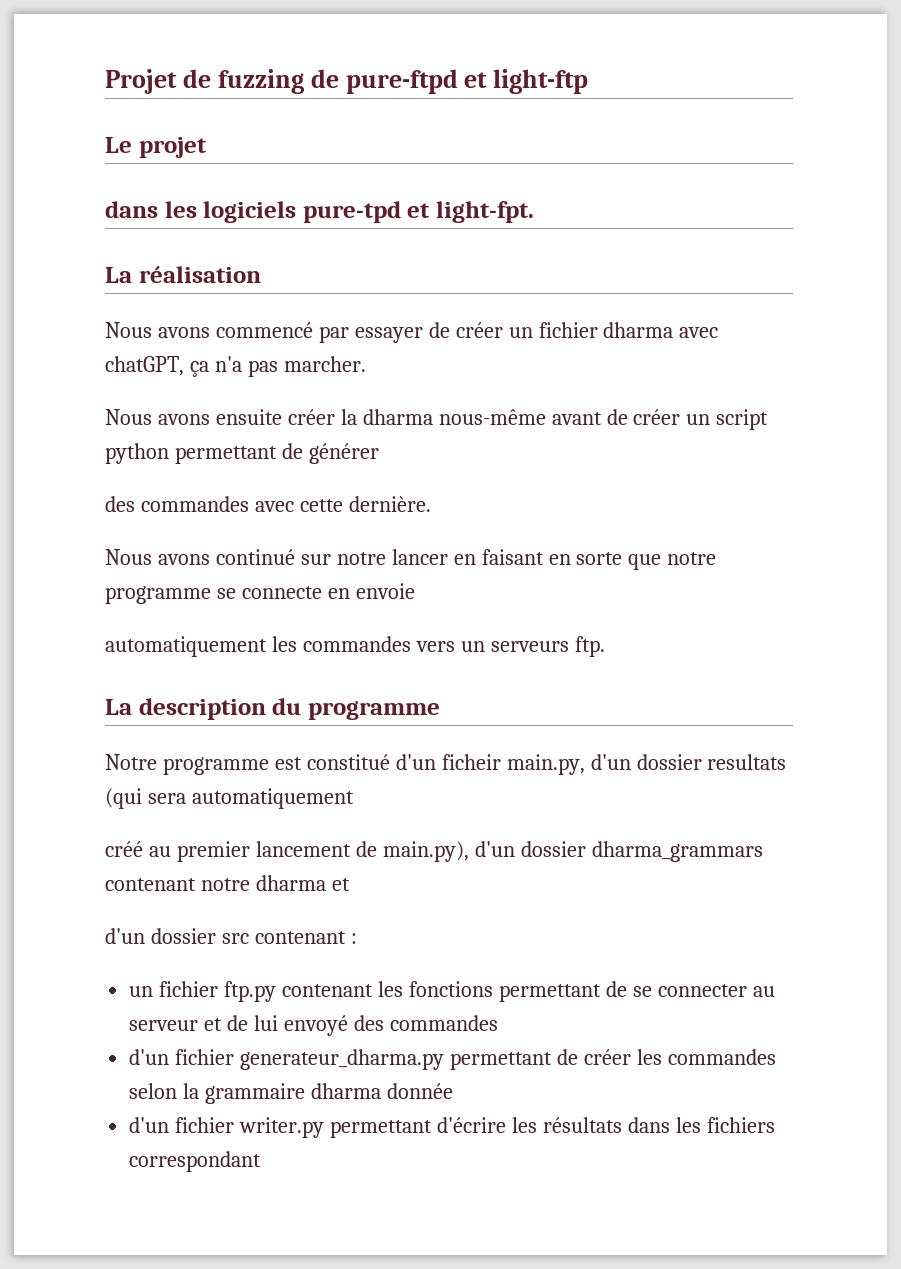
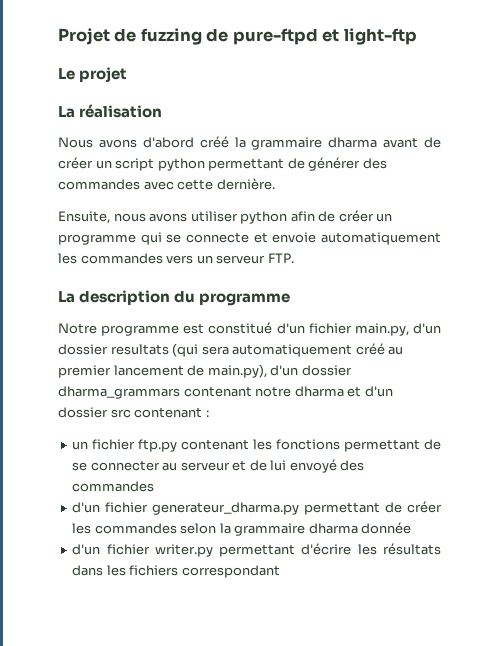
- dans les logiciels pure-tpd et light-fpt.
  La réalisation
- Nous avons commencé par essayer de créer un fichier dharma avec chatGPT, ça n'a pas marcher.
- Nous avons ensuite créer la dharma nous-même avant de créer un script python permettant de générer
- des commandes avec cette dernière.
+ Nous avons d'abord créé la grammaire dharma avant de créer un script python permettant de générer des commandes avec cette dernière.
- Nous avons continué sur notre lancer en faisant en sorte que notre programme se connecte en envoie
- automatiquement les commandes vers un serveurs ftp.
+ Ensuite, nous avons utiliser python afin de créer un programme qui se connecte et envoie automatiquement les commandes vers un serveur FTP.
- Notre programme est constitué d'un ficheir main.py, d'un dossier resultats (qui sera automatiquement
- créé au premier lancement de main.py), d'un dossier dharma_grammars contenant notre dharma et
- d'un dossier src contenant :
+ Notre programme est constitué d'un fichier main.py, d'un dossier resultats (qui sera automatiquement créé au premier lancement de main.py), d'un dossier dharma_grammars contenant notre dharma et d'un dossier src contenant :

